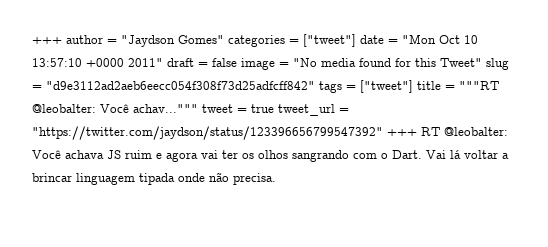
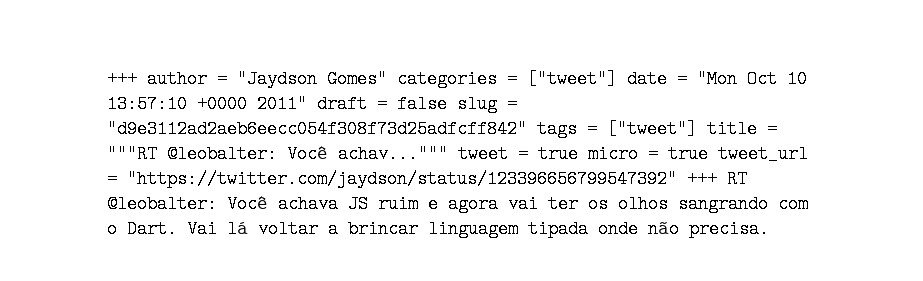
- +++ author = "Jaydson Gomes" categories = ["tweet"] date = "Mon Oct 10 13:57:10 +0000 2011" draft = false image = "No media found for this Tweet" slug = "d9e3112ad2aeb6eecc054f308f73d25adfcff842" tags = ["tweet"] title = """RT @leobalter: Você achav...""" tweet = true tweet_url = "https://twitter.com/jaydson/status/123396656799547392" +++ RT @leobalter: Você achava JS ruim e agora vai ter os olhos sangrando com o Dart.
+ +++ author = "Jaydson Gomes" categories = ["tweet"] date = "Mon Oct 10 13:57:10 +0000 2011" draft = false slug = "d9e3112ad2aeb6eecc054f308f73d25adfcff842" tags = ["tweet"] title = """RT @leobalter: Você achav...""" tweet = true micro = true tweet_url = "https://twitter.com/jaydson/status/123396656799547392" +++ RT @leobalter: Você achava JS ruim e agora vai ter os olhos sangrando com o Dart.

